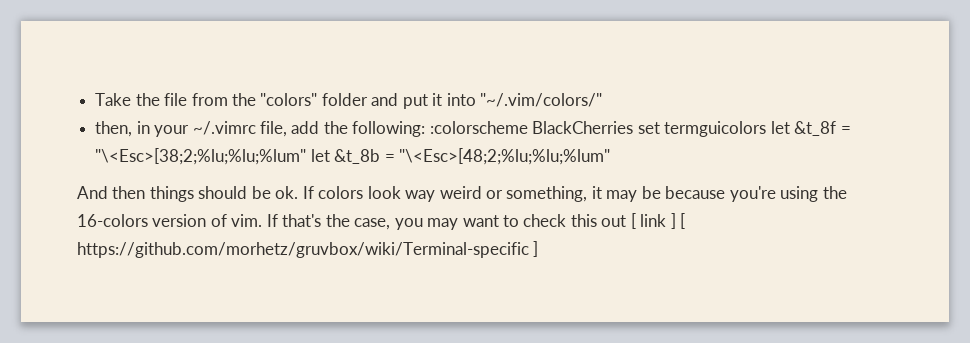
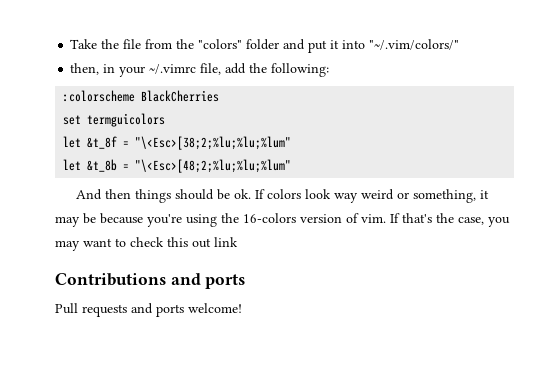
- then, in your ~/.vimrc file, add the following: :colorscheme BlackCherries set termguicolors let &t_8f = "\<Esc>[38;2;%lu;%lu;%lum" let &t_8b = "\<Esc>[48;2;%lu;%lu;%lum"
+ then, in your ~/.vimrc file, add the following:
+ :colorscheme BlackCherries
+ set termguicolors
+ let &t_8f = "\<Esc>[38;2;%lu;%lu;%lum"
+ let &t_8b = "\<Esc>[48;2;%lu;%lu;%lum"
- If that's the case, you may want to check this out [ link ] [ https://github.com/morhetz/gruvbox/wiki/Terminal-specific ]
+ If that's the case, you may want to check this out link
+ Contributions and ports
+ Pull requests and ports welcome!

